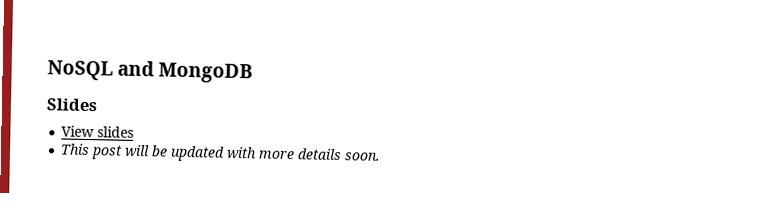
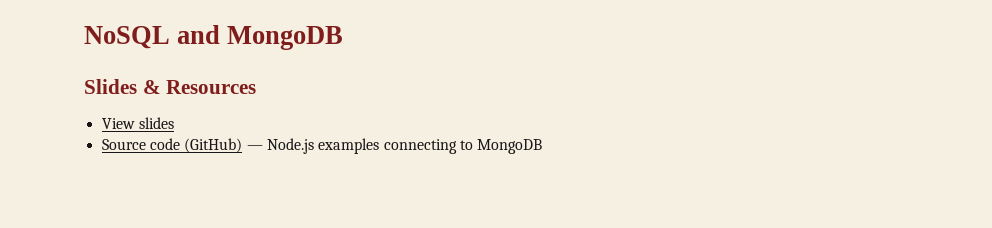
- Slides
+ Slides & Resources
- This post will be updated with more details soon.
+ Source code (GitHub) — Node.js examples connecting to MongoDB

